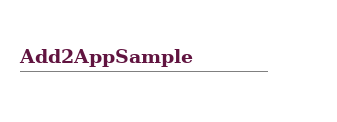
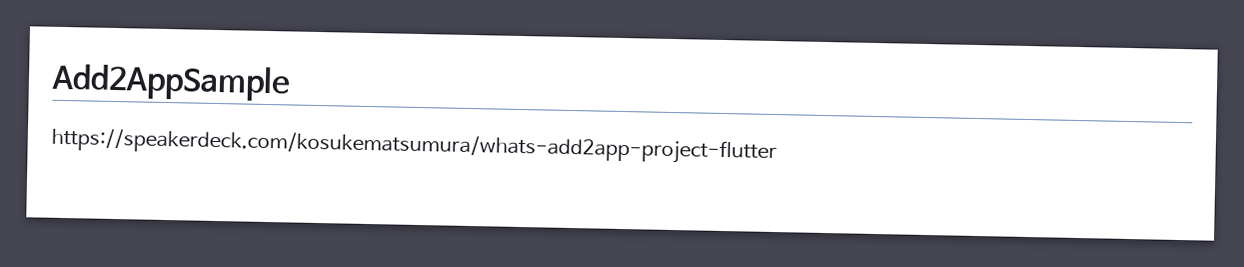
+ https://speakerdeck.com/kosukematsumura/whats-add2app-project-flutter

